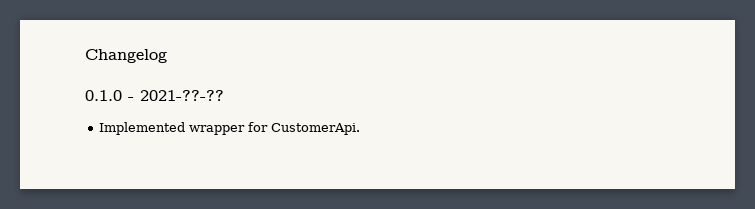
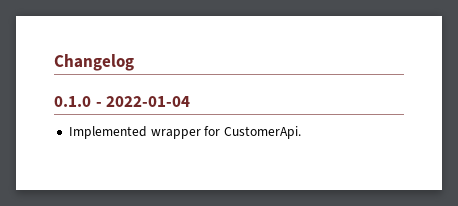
- 0.1.0 - 2021-??-??
+ 0.1.0 - 2022-01-04

